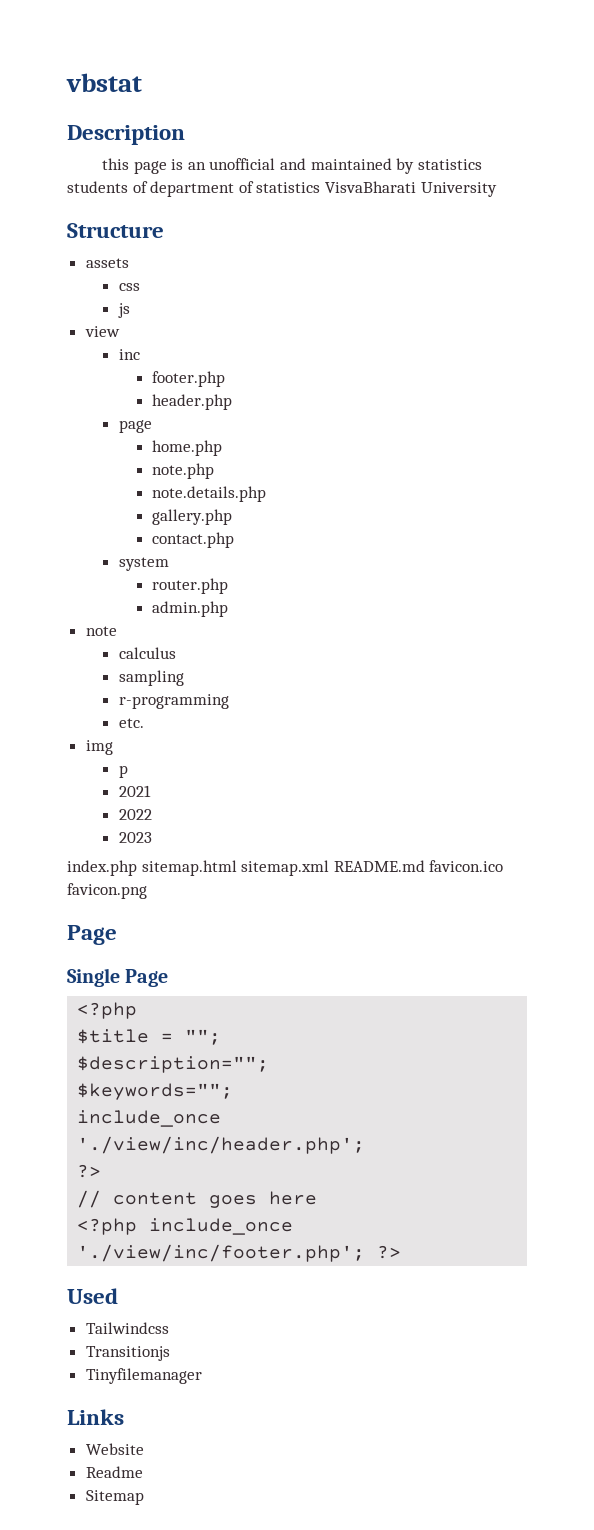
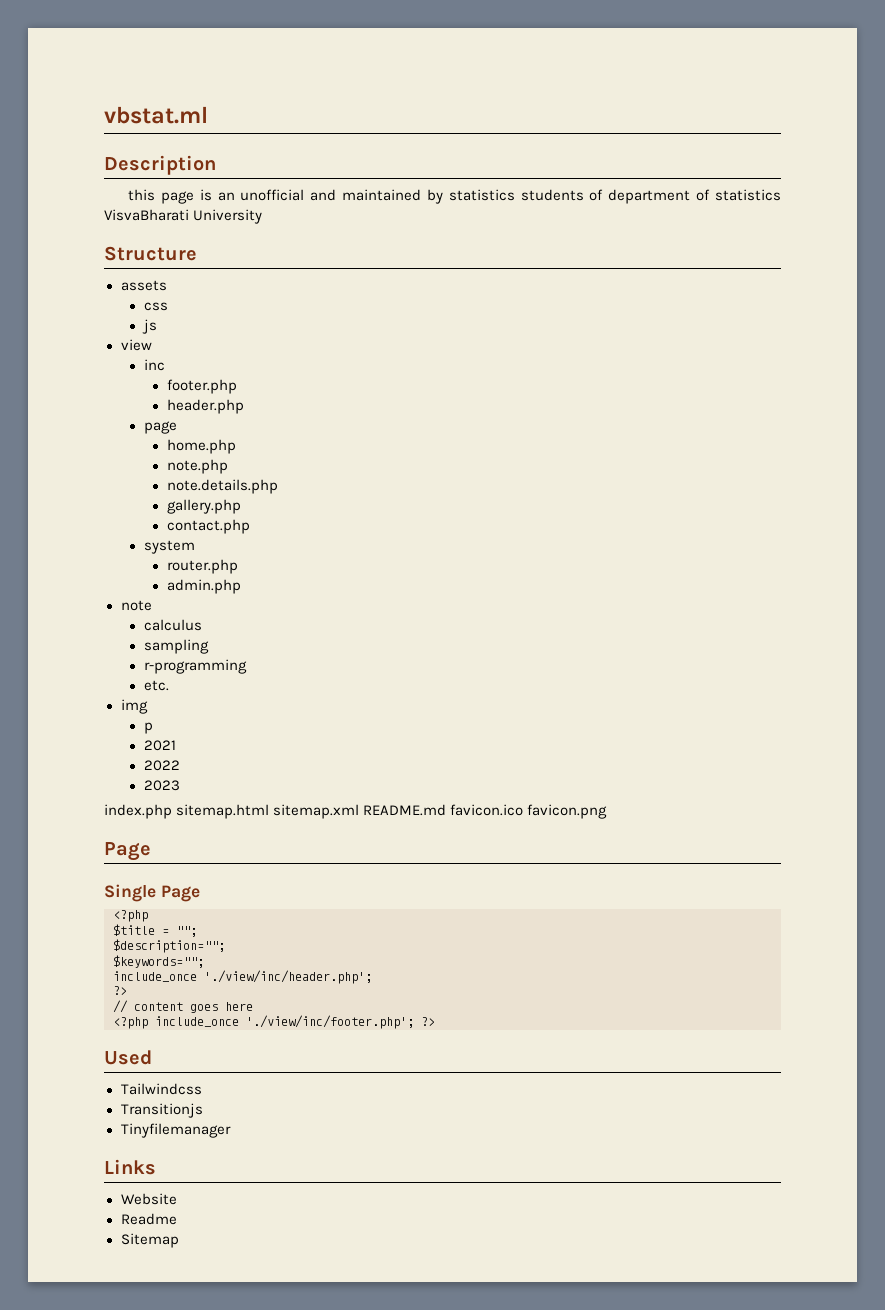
- vbstat
+ vbstat.ml

